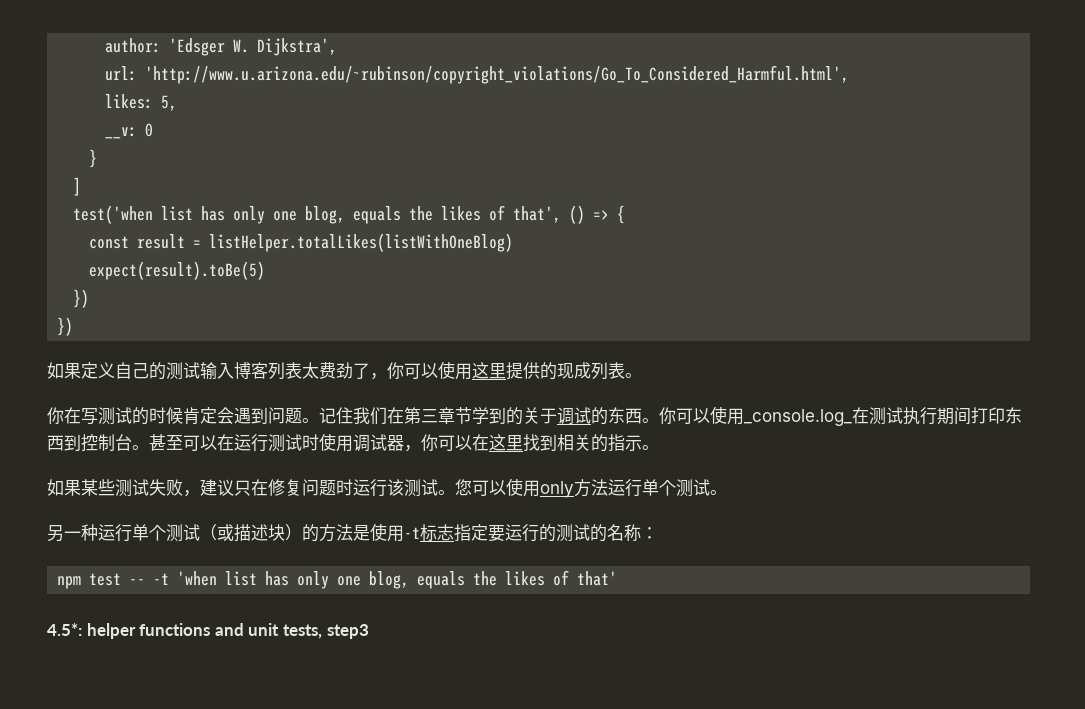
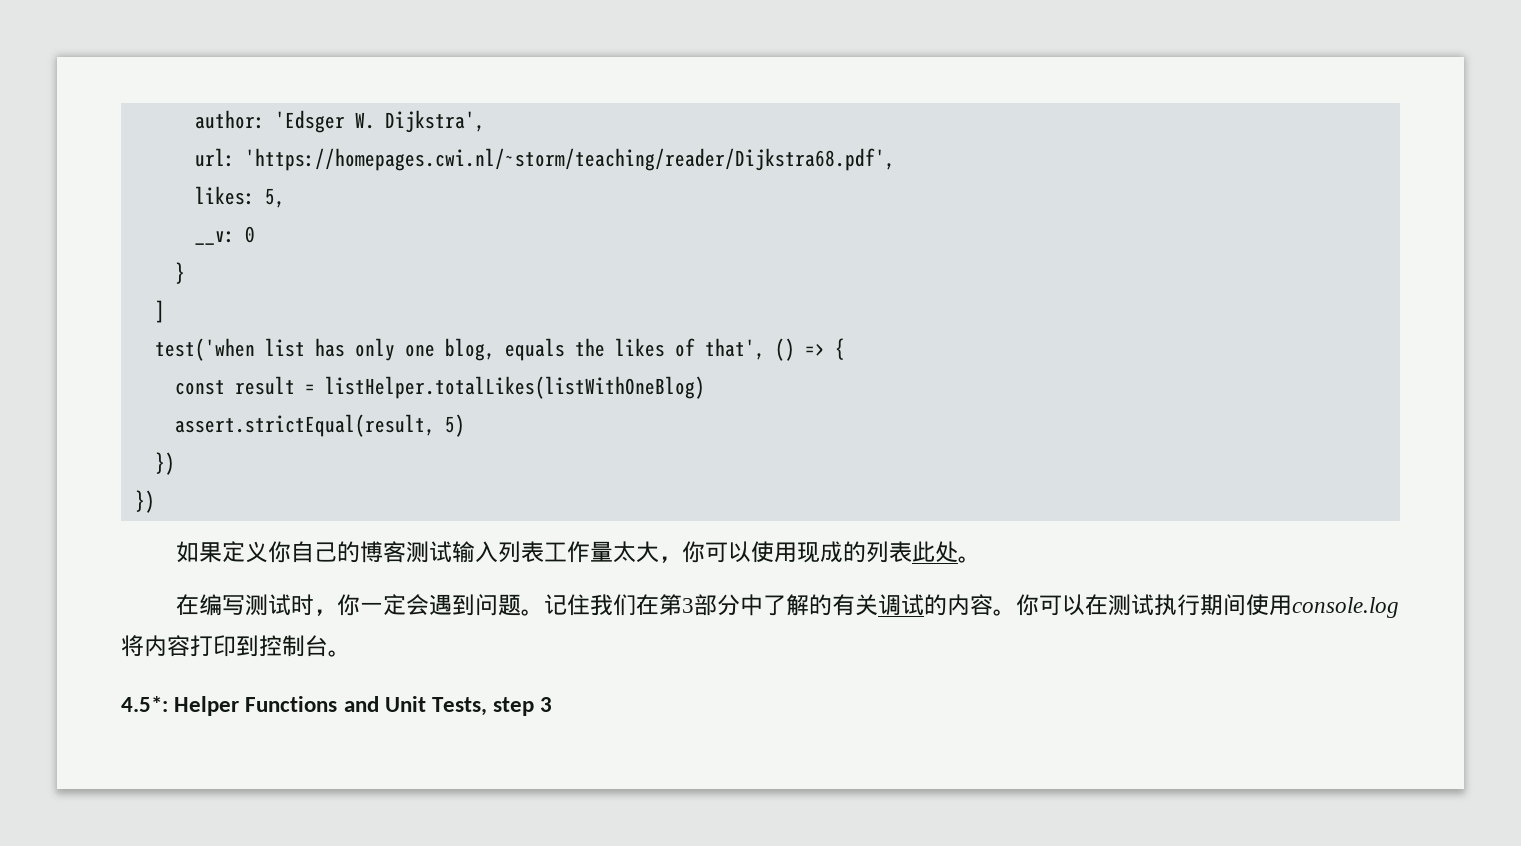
- url: 'http://www.u.arizona.edu/~rubinson/copyright_violations/Go_To_Considered_Harmful.html',
+ url: 'https://homepages.cwi.nl/~storm/teaching/reader/Dijkstra68.pdf',
- expect(result).toBe(5)
+ assert.strictEqual(result, 5)
- 如果定义自己的测试输入博客列表太费劲了，你可以使用这里提供的现成列表。
- 你在写测试的时候肯定会遇到问题。
+ 如果定义你自己的博客测试输入列表工作量太大，你可以使用现成的列表此处。
+ 在编写测试时，你一定会遇到问题。
- 记住我们在第三章节学到的关于调试的东西。你可以使用_console.log_在测试执行期间打印东西到控制台。甚至可以在运行测试时使用调试器，你可以在这里找到相关的指示。
- 如果某些测试失败，建议只在修复问题时运行该测试。您可以使用only方法运行单个测试。
- 另一种运行单个测试（或描述块）的方法是使用-t标志指定要运行的测试的名称：
- npm test -- -t 'when list has only one blog, equals the likes of that'
- 4.5*: helper functions and unit tests, step3
+ 记住我们在第3部分中了解的有关调试的内容。你可以在测试执行期间使用console.log将内容打印到控制台。
+ 4.5*: Helper Functions and Unit Tests, step 3

